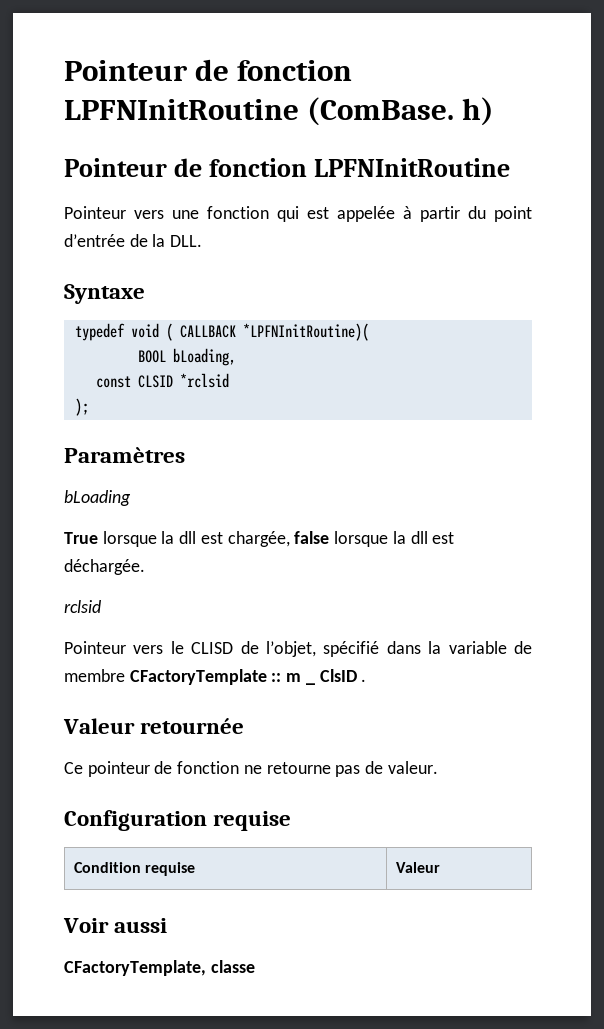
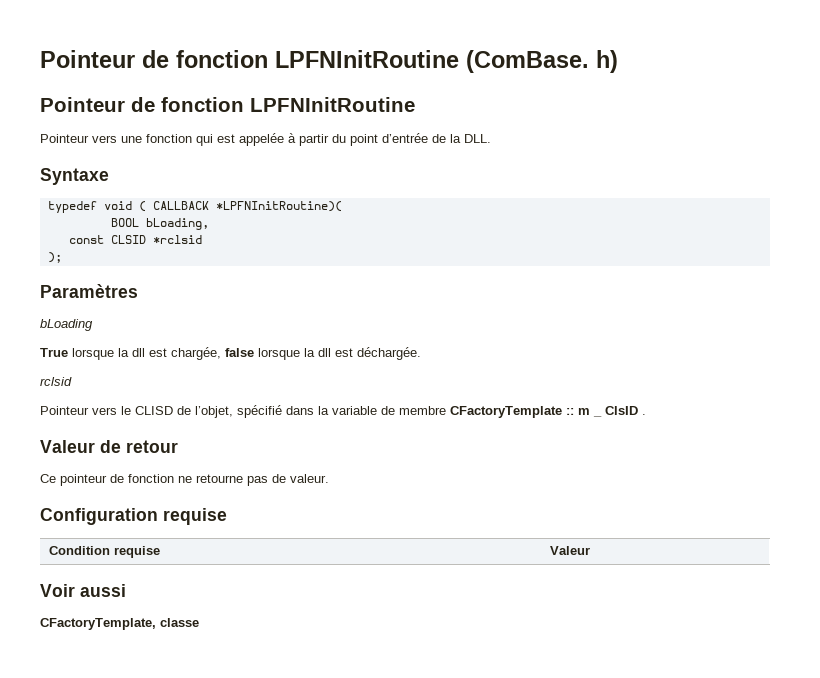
- Valeur retournée
+ Valeur de retour

